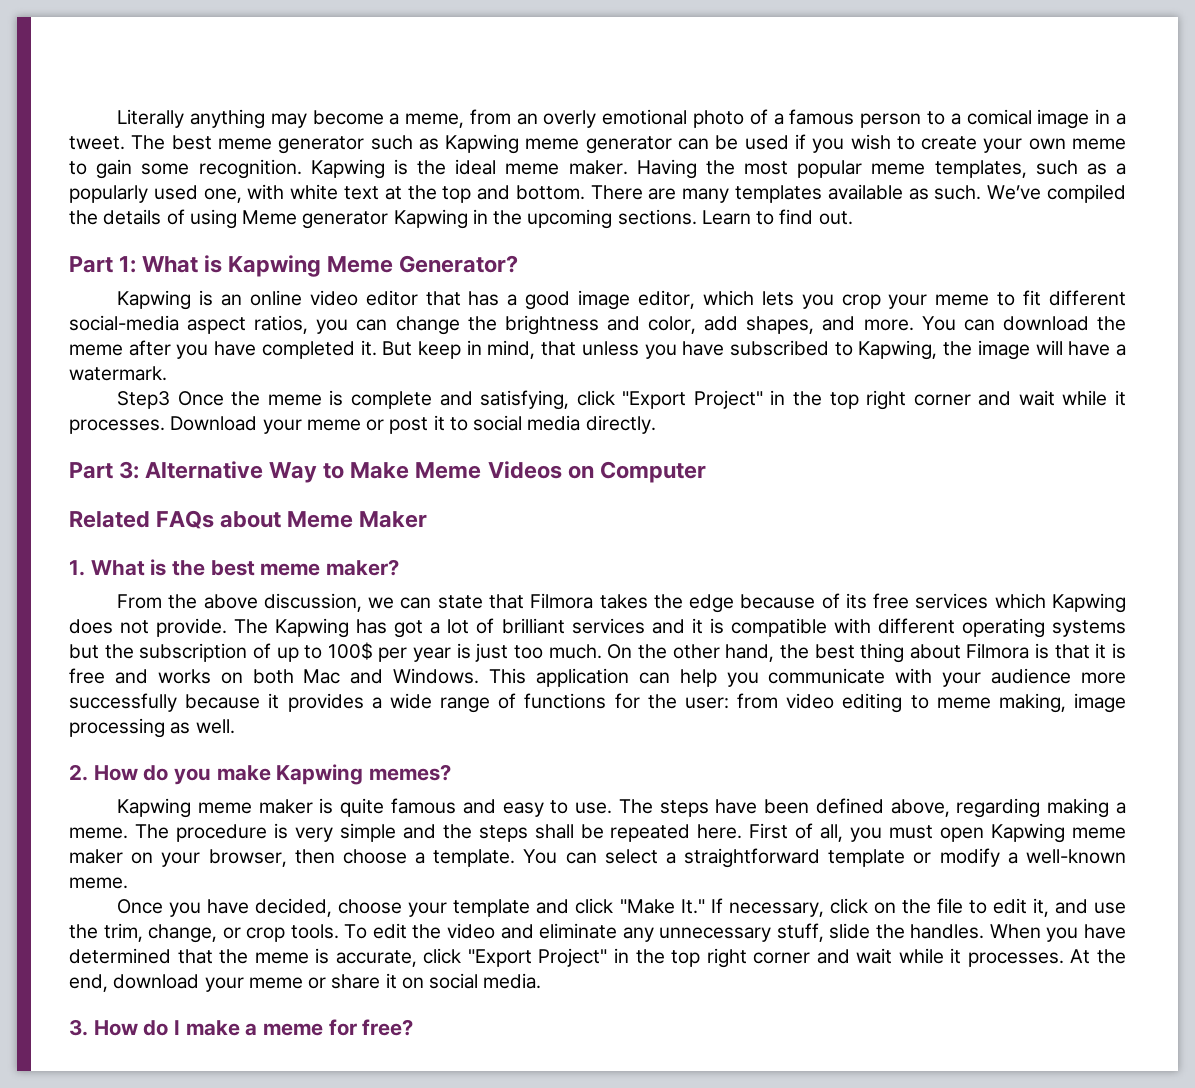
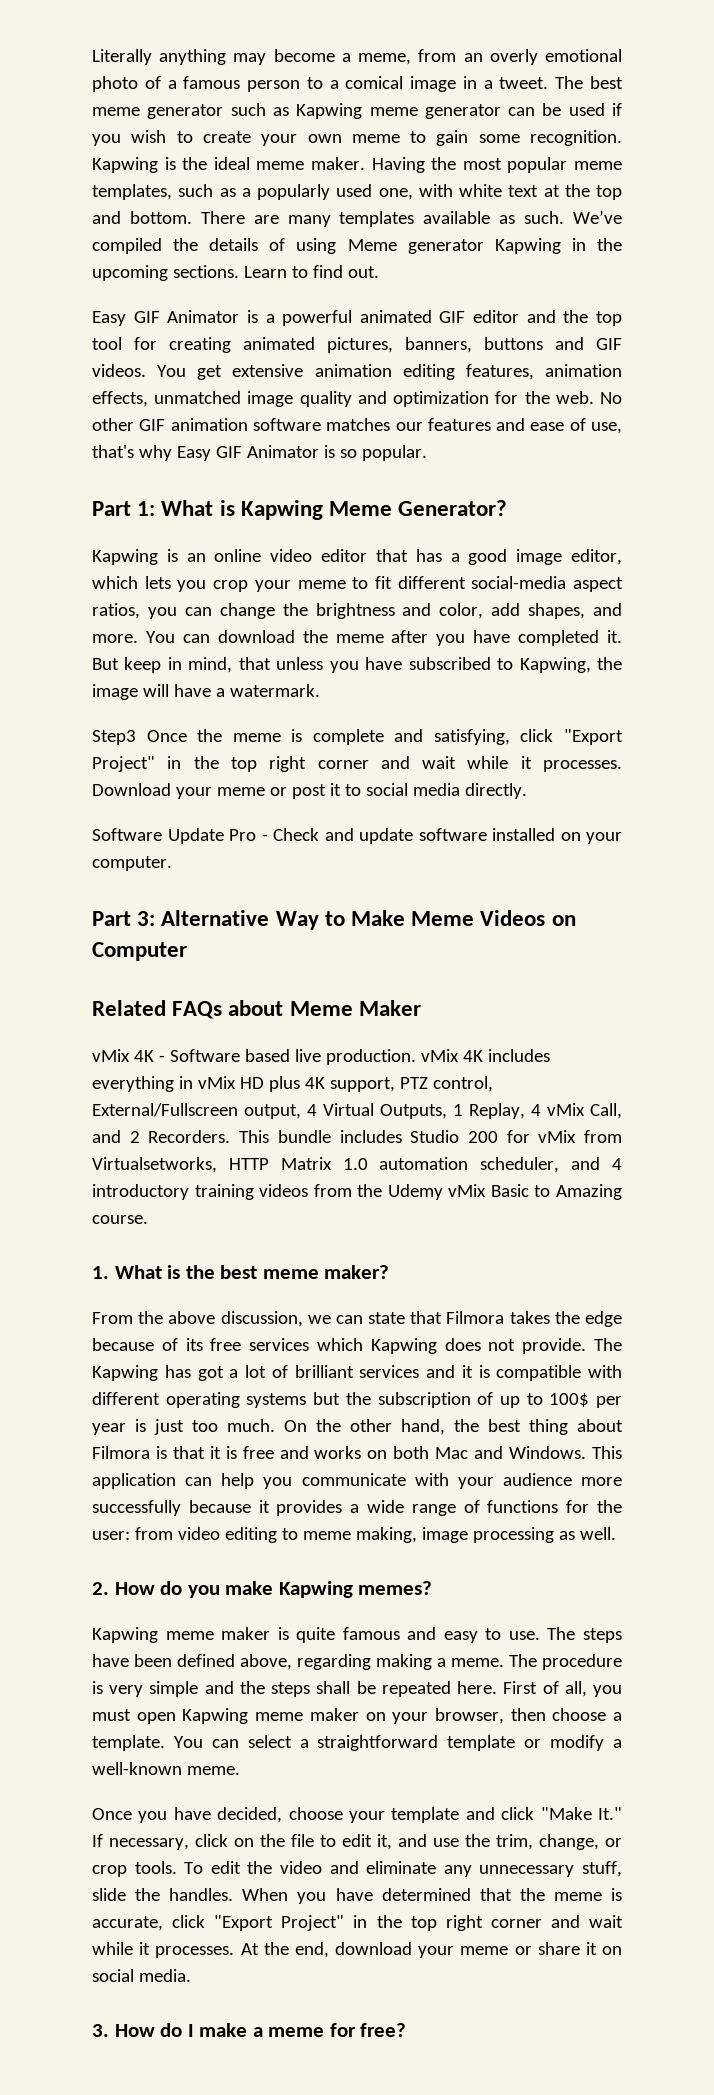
+ Easy GIF Animator is a powerful animated GIF editor and the top tool for creating animated pictures, banners, buttons and GIF videos. You get extensive animation editing features, animation effects, unmatched image quality and optimization for the web. No other GIF animation software matches our features and ease of use, that's why Easy GIF Animator is so popular.
+ Software Update Pro - Check and update software installed on your computer.
+ vMix 4K - Software based live production. vMix 4K includes everything in vMix HD plus 4K support, PTZ control, External/Fullscreen output, 4 Virtual Outputs, 1 Replay, 4 vMix Call, and 2 Recorders. This bundle includes Studio 200 for vMix from Virtualsetworks, HTTP Matrix 1.0 automation scheduler, and 4 introductory training videos from the Udemy vMix Basic to Amazing course.

